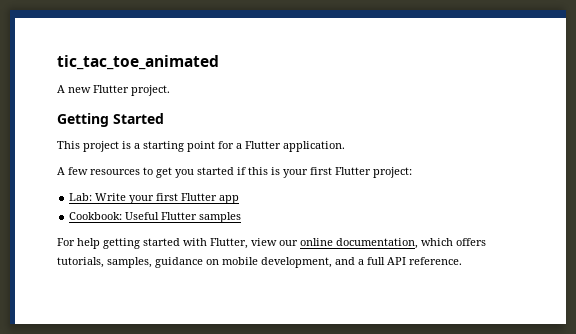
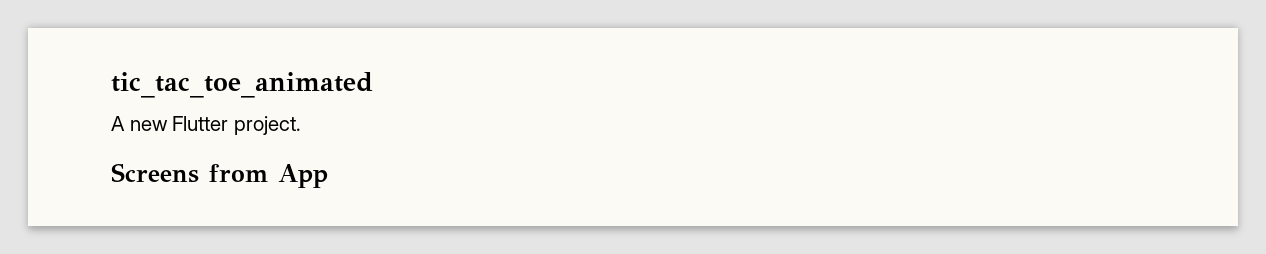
- Getting Started
- This project is a starting point for a Flutter application.
- A few resources to get you started if this is your first Flutter project:
- Lab: Write your first Flutter app
- Cookbook: Useful Flutter samples
- For help getting started with Flutter, view our online documentation, which offers tutorials, samples, guidance on mobile development, and a full API reference.
+ Screens from App

